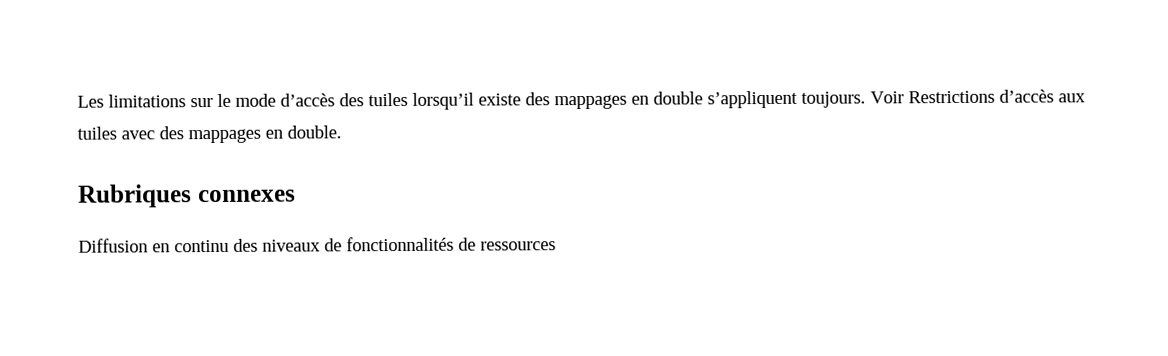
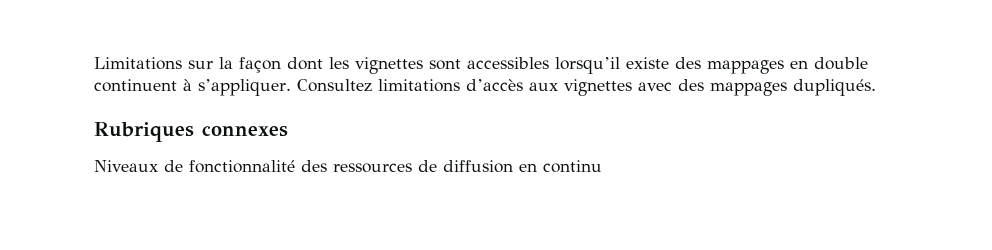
- Les limitations sur le mode d’accès des tuiles lorsqu’il existe des mappages en double s’appliquent toujours. Voir Restrictions d’accès aux tuiles avec des mappages en double.
+ Limitations sur la façon dont les vignettes sont accessibles lorsqu’il existe des mappages en double continuent à s’appliquer. Consultez limitations d’accès aux vignettes avec des mappages dupliqués.
- Diffusion en continu des niveaux de fonctionnalités de ressources
+ Niveaux de fonctionnalité des ressources de diffusion en continu

